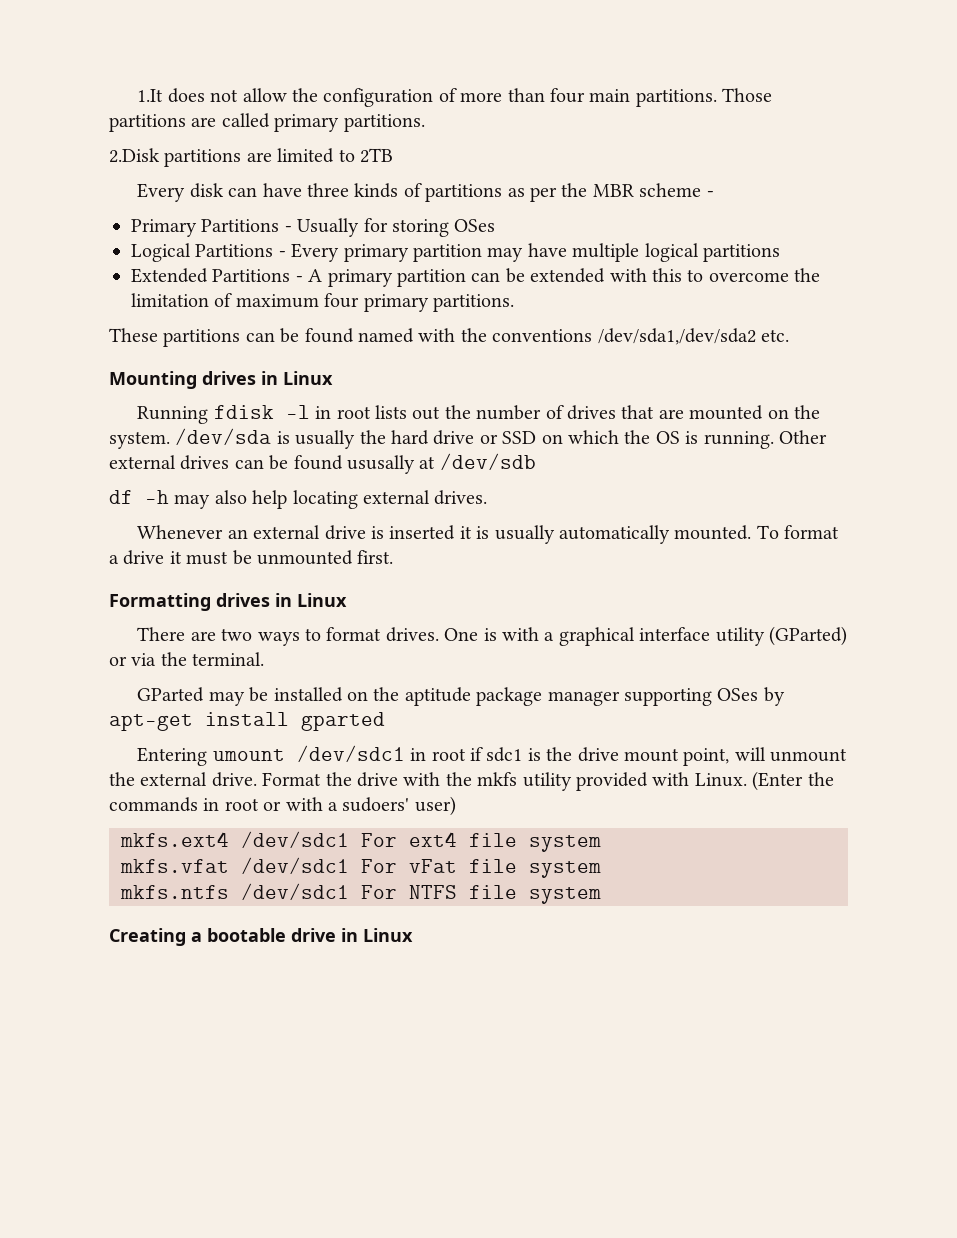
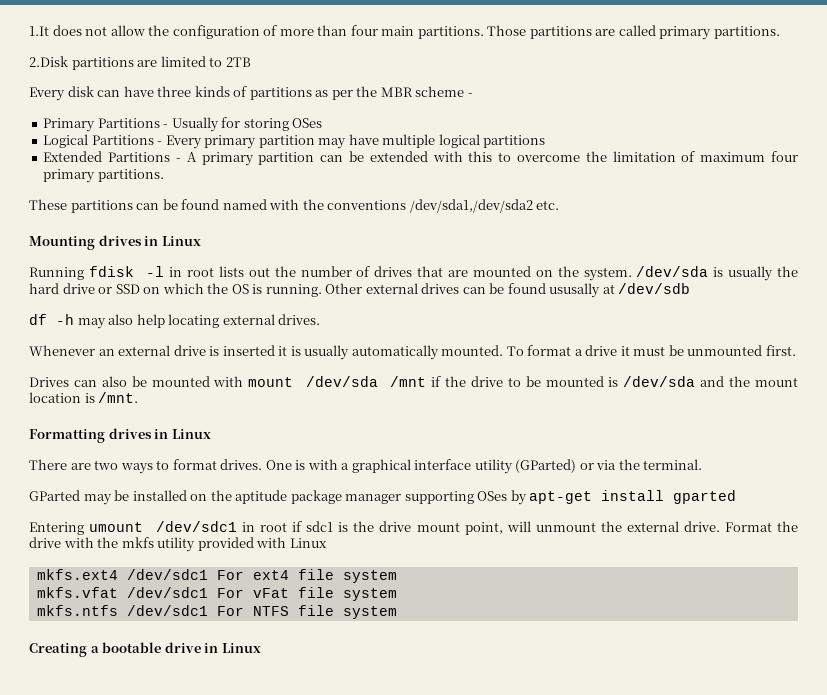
+ Drives can also be mounted with mount /dev/sda /mnt if the drive to be mounted is /dev/sda and the mount location is /mnt.
- Format the drive with the mkfs utility provided with Linux. (Enter the commands in root or with a sudoers' user)
+ Format the drive with the mkfs utility provided with Linux

